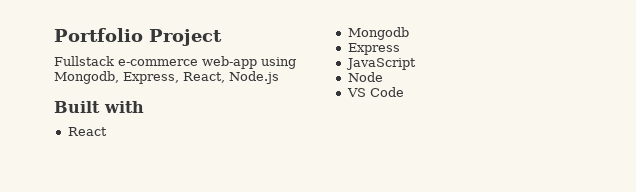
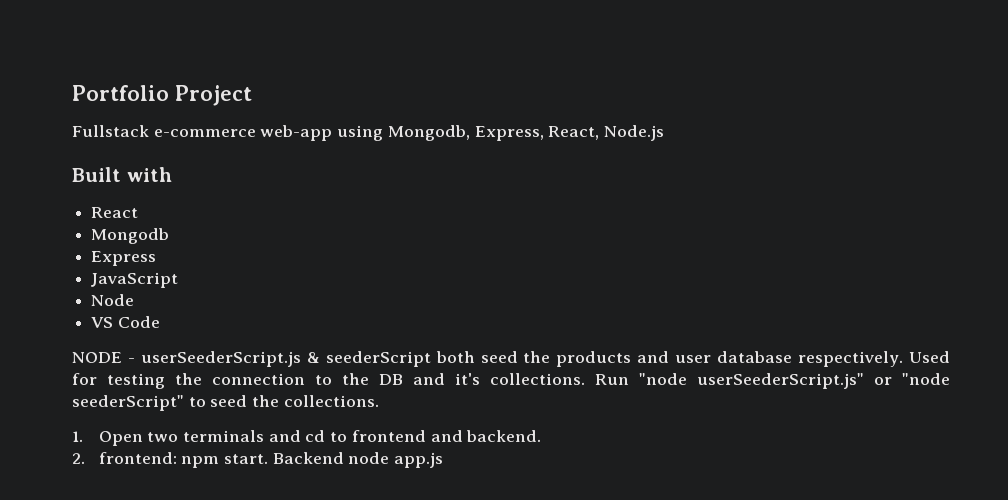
+ NODE - userSeederScript.js & seederScript both seed the products and user database respectively. Used for testing the connection to the DB and it's collections. Run "node userSeederScript.js" or "node seederScript" to seed the collections.
+ 1. Open two terminals and cd to frontend and backend.
+ 2. frontend: npm start. Backend node app.js

